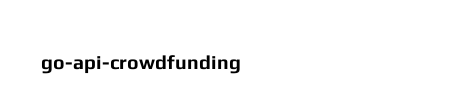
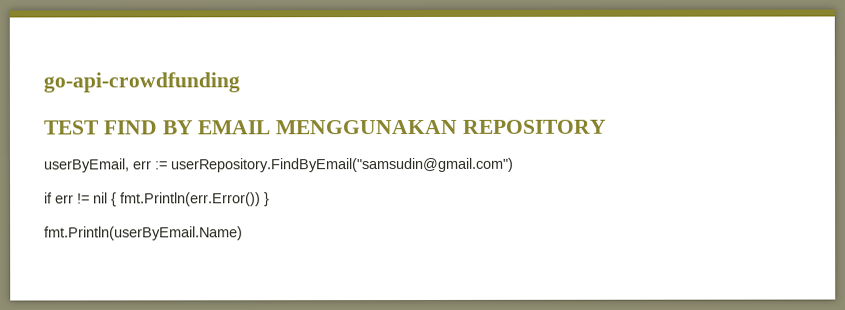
+ TEST FIND BY EMAIL MENGGUNAKAN REPOSITORY
+ userByEmail, err := userRepository.FindByEmail("samsudin@gmail.com")
+ if err != nil { fmt.Println(err.Error()) }
+ fmt.Println(userByEmail.Name)

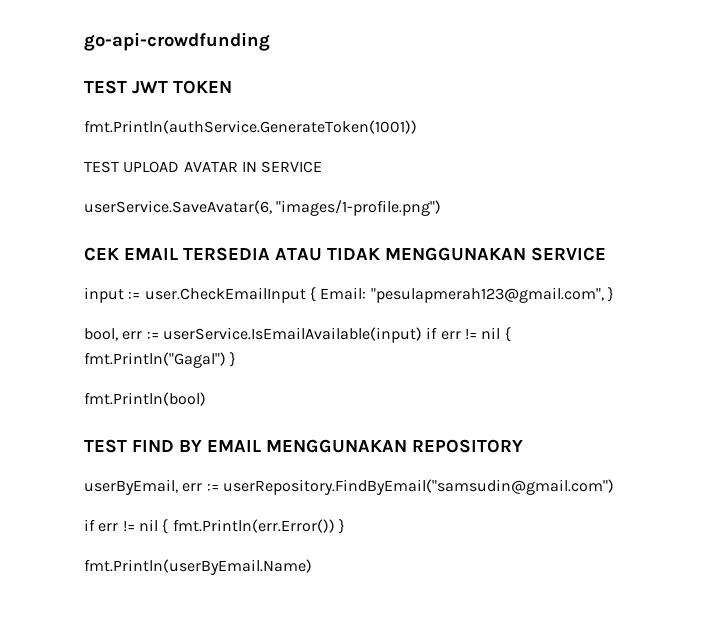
+ TEST JWT TOKEN
+ fmt.Println(authService.GenerateToken(1001))
+ TEST UPLOAD AVATAR IN SERVICE
+ userService.SaveAvatar(6, "images/1-profile.png")
+ CEK EMAIL TERSEDIA ATAU TIDAK MENGGUNAKAN SERVICE
+ input := user.CheckEmailInput { Email: "pesulapmerah123@gmail.com", }
+ bool, err := userService.IsEmailAvailable(input) if err != nil { fmt.Println("Gagal") }
+ fmt.Println(bool)

